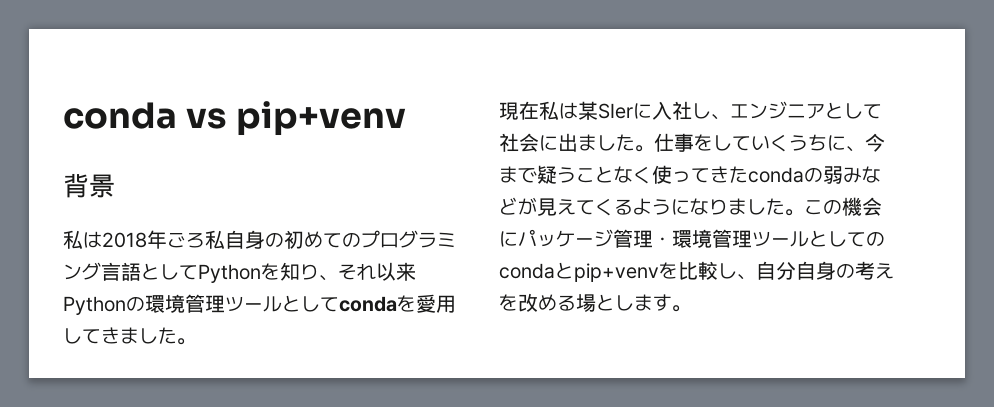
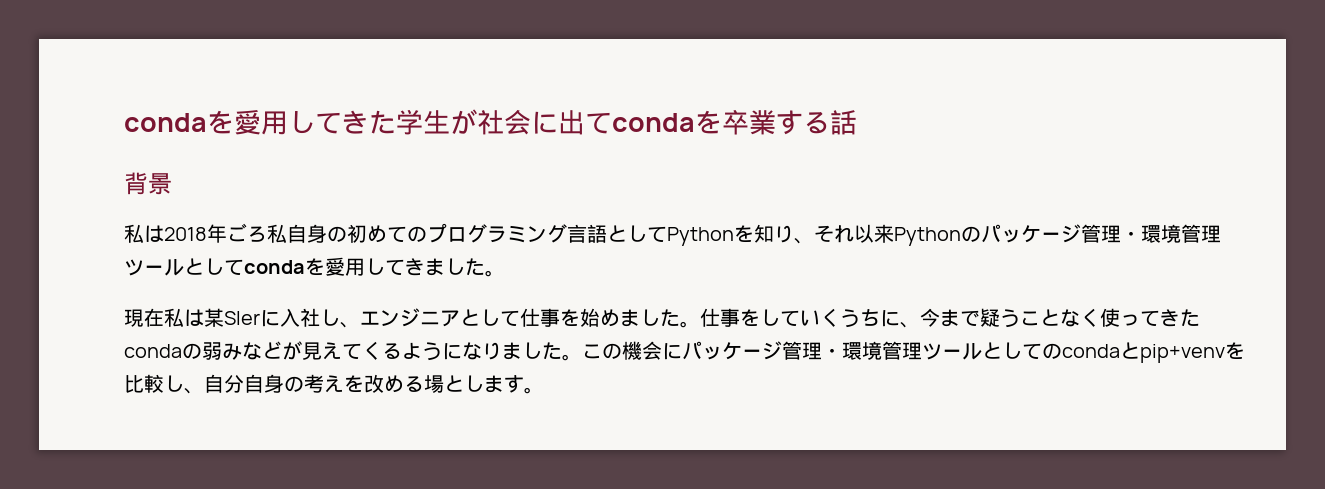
- conda vs pip+venv
+ condaを愛用してきた学生が社会に出てcondaを卒業する話
- 私は2018年ごろ私自身の初めてのプログラミング言語としてPythonを知り、それ以来Pythonの環境管理ツールとしてcondaを愛用してきました。
+ 私は2018年ごろ私自身の初めてのプログラミング言語としてPythonを知り、それ以来Pythonのパッケージ管理・環境管理ツールとしてcondaを愛用してきました。
- 現在私は某SIerに入社し、エンジニアとして社会に出ました。
+ 現在私は某SIerに入社し、エンジニアとして仕事を始めました。

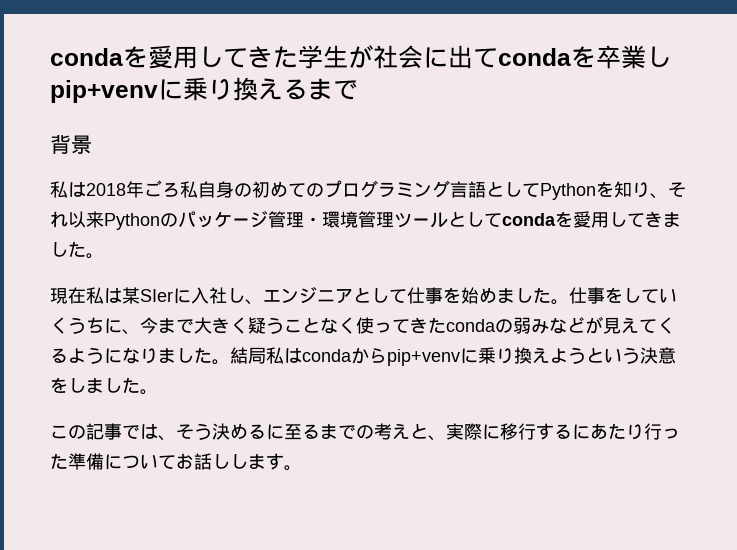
- condaを愛用してきた学生が社会に出てcondaを卒業する話
+ condaを愛用してきた学生が社会に出てcondaを卒業しpip+venvに乗り換えるまで
- 仕事をしていくうちに、今まで疑うことなく使ってきたcondaの弱みなどが見えてくるようになりました。
+ 仕事をしていくうちに、今まで大きく疑うことなく使ってきたcondaの弱みなどが見えてくるようになりました。
- この機会にパッケージ管理・環境管理ツールとしてのcondaとpip+venvを比較し、自分自身の考えを改める場とします。
+ 結局私はcondaからpip+venvに乗り換えようという決意をしました。
+ この記事では、そう決めるに至るまでの考えと、実際に移行するにあたり行った準備についてお話しします。

